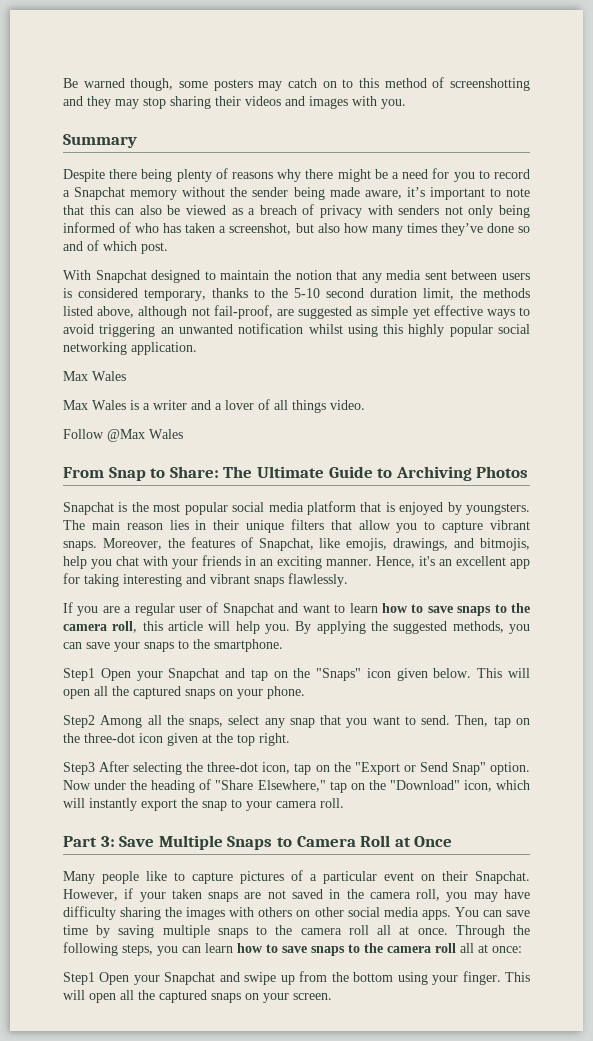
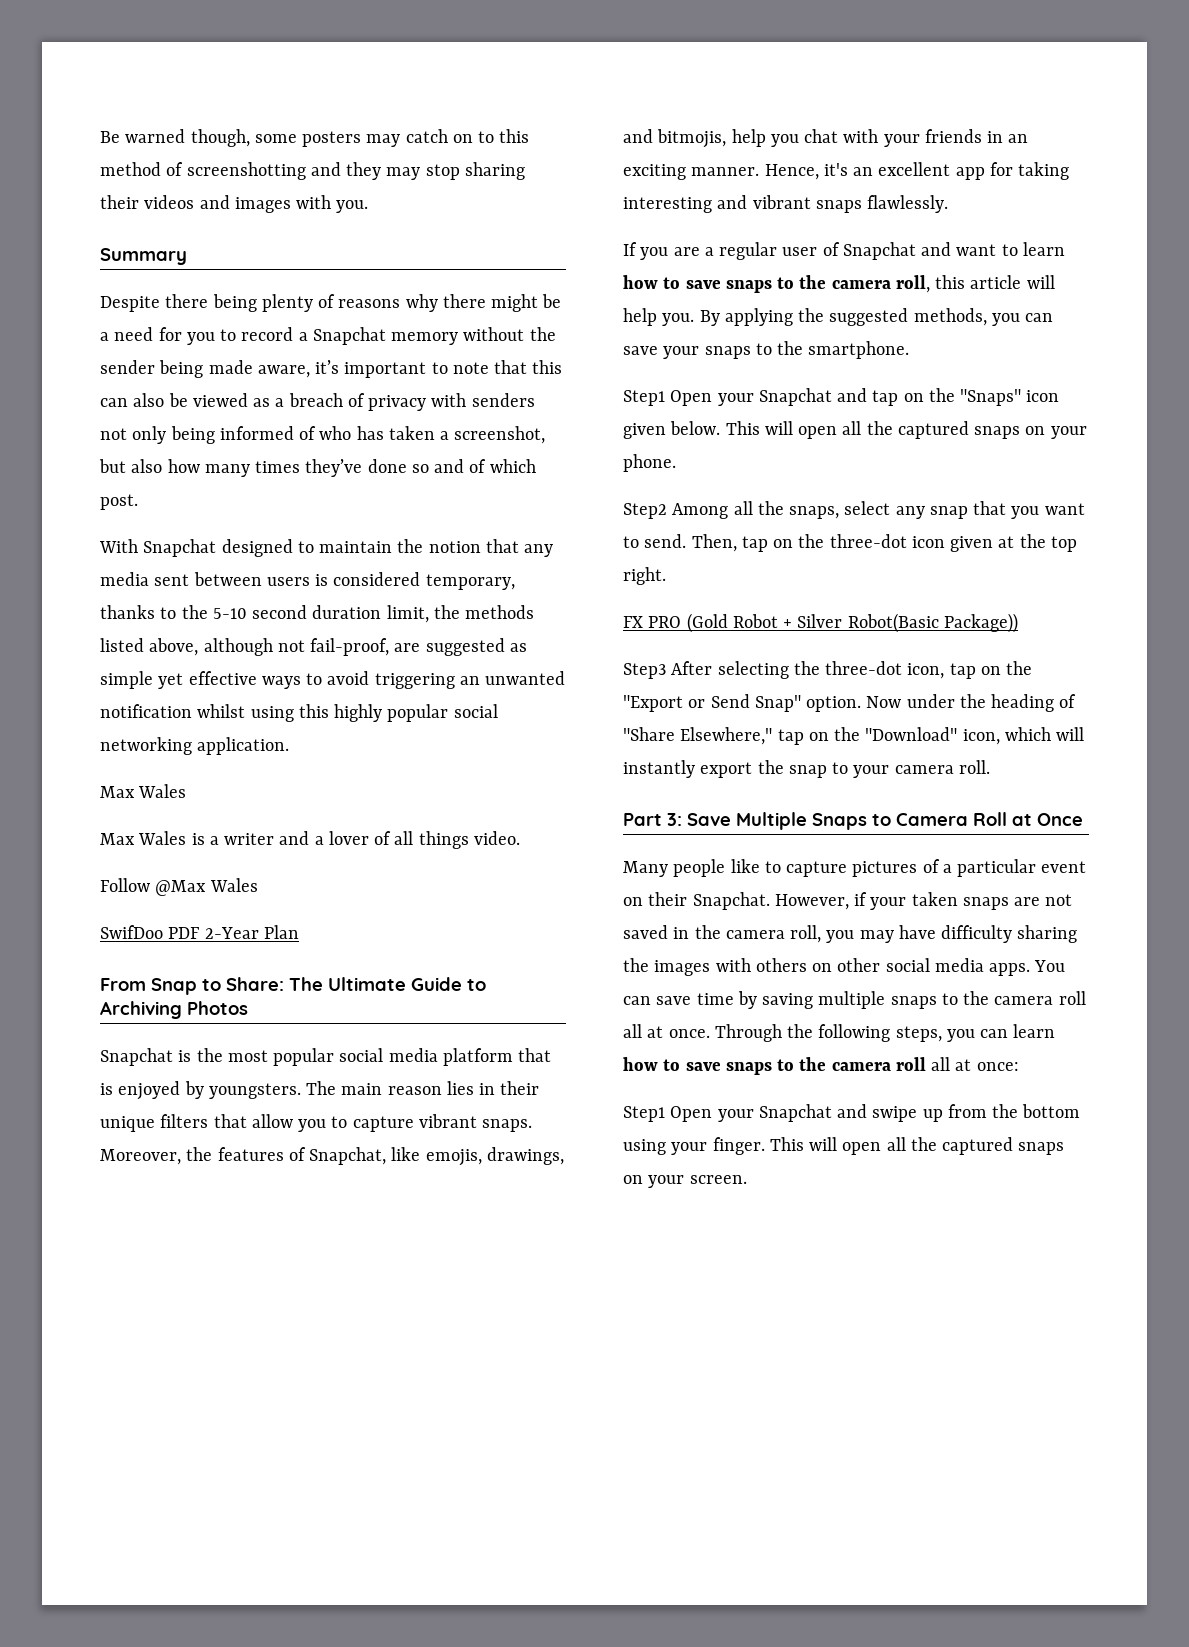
+ SwifDoo PDF 2-Year Plan
+ FX PRO (Gold Robot + Silver Robot(Basic Package))

